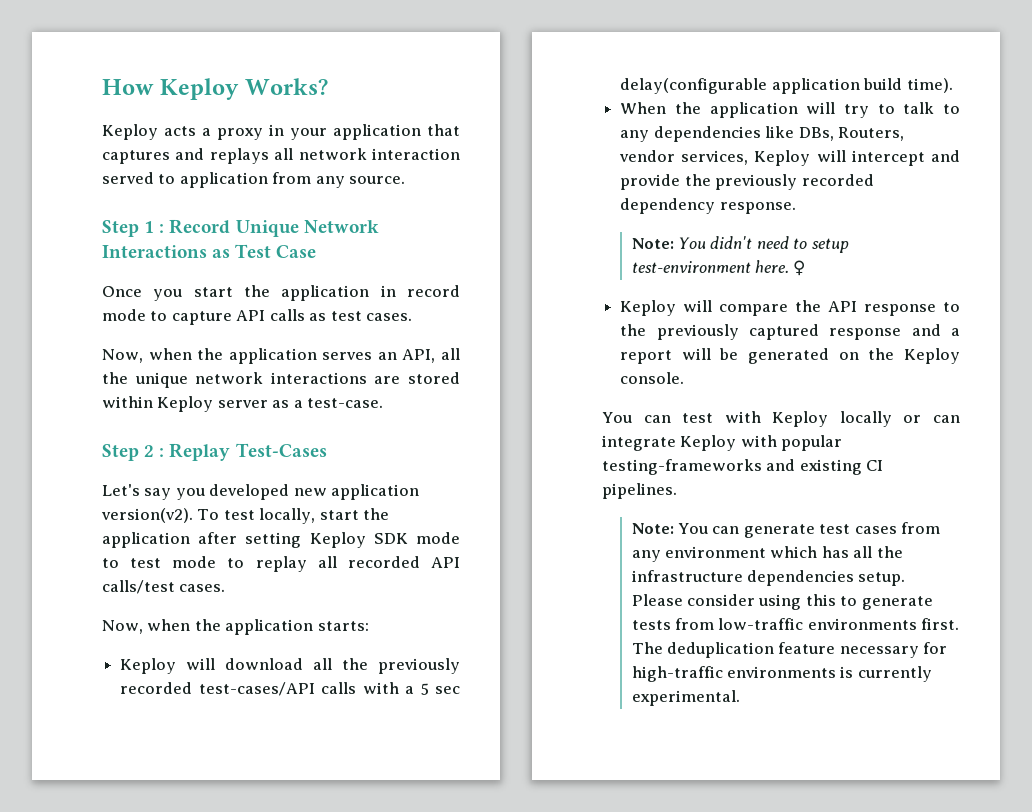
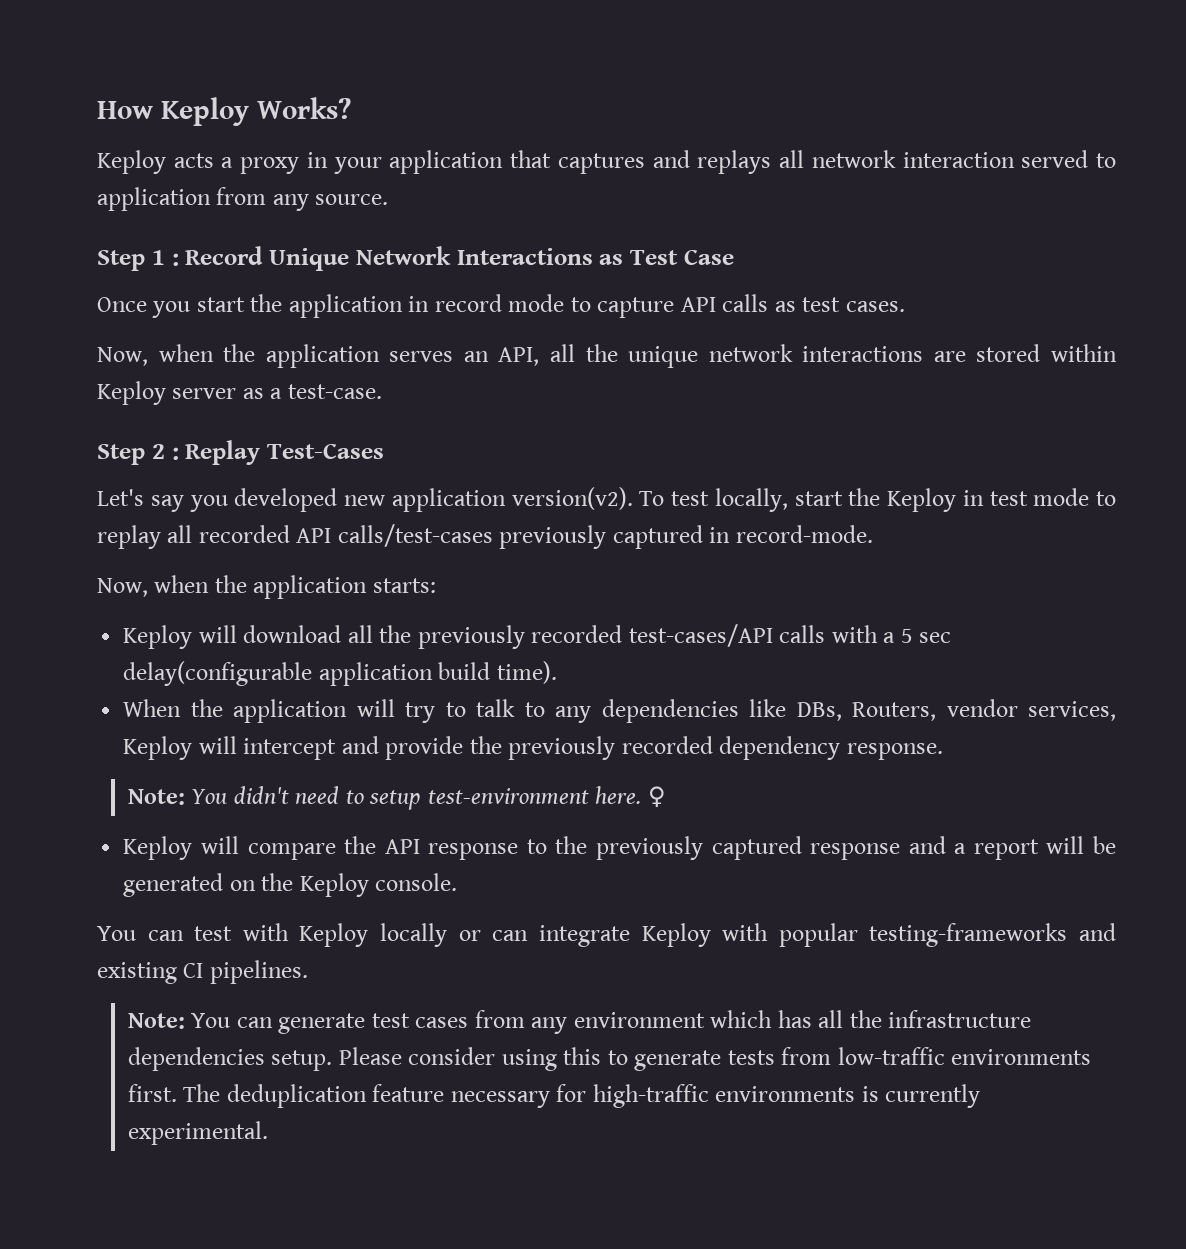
- To test locally, start the application after setting Keploy SDK mode to test mode to replay all recorded API calls/test cases.
+ To test locally, start the Keploy in test mode to replay all recorded API calls/test-cases previously captured in record-mode.

